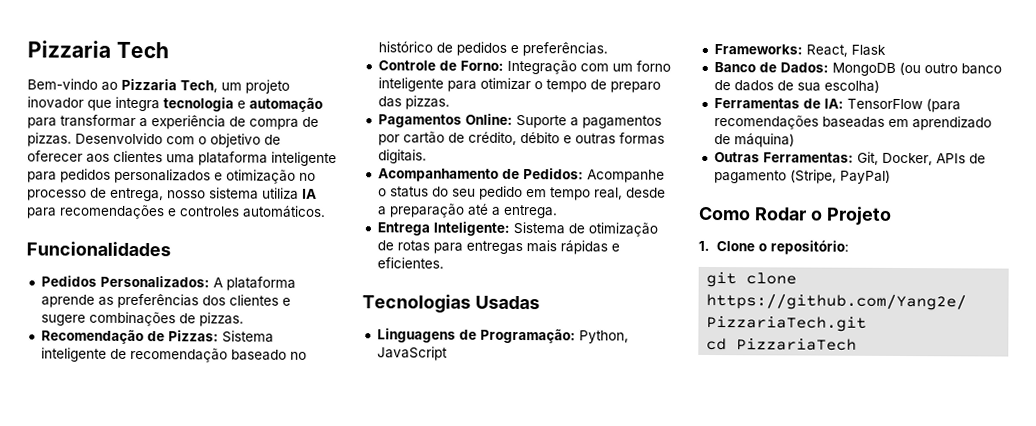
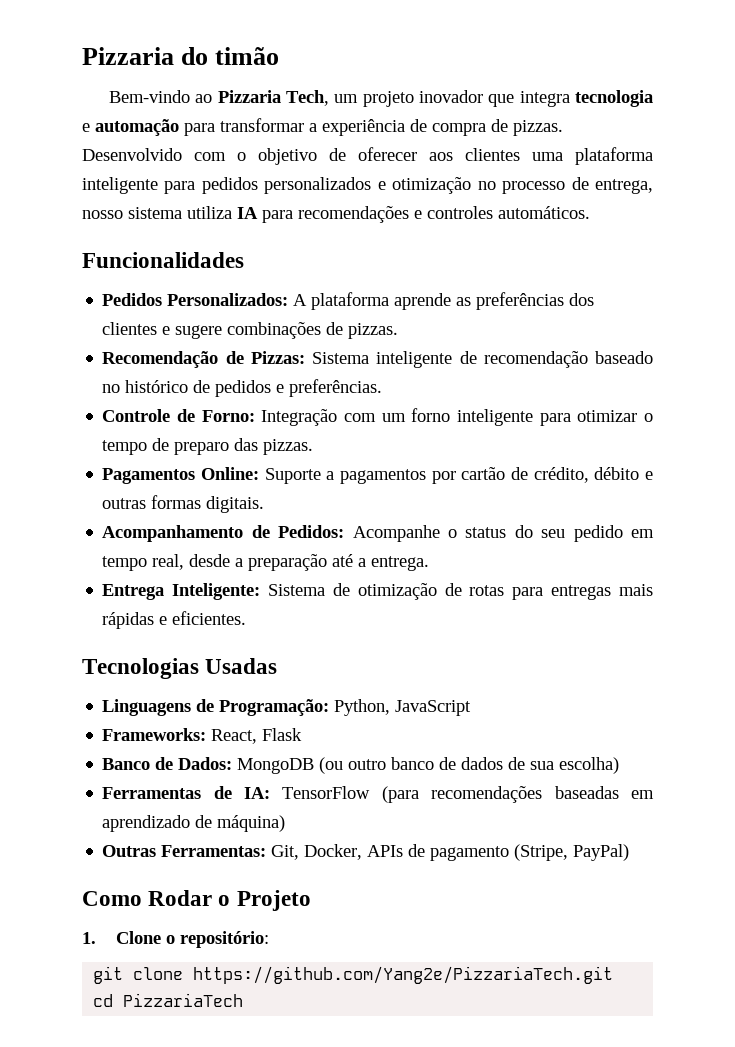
- Pizzaria Tech
+ Pizzaria do timão

